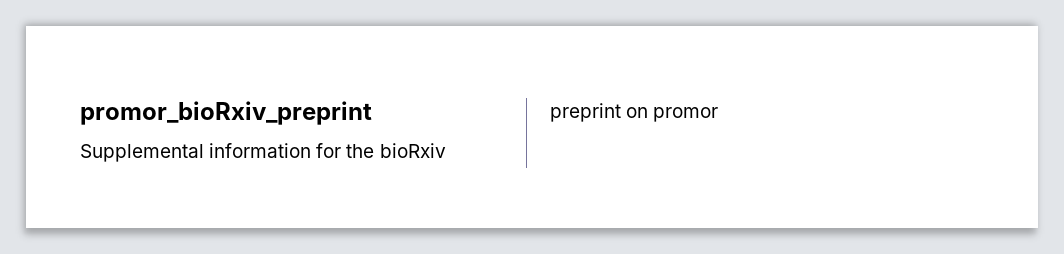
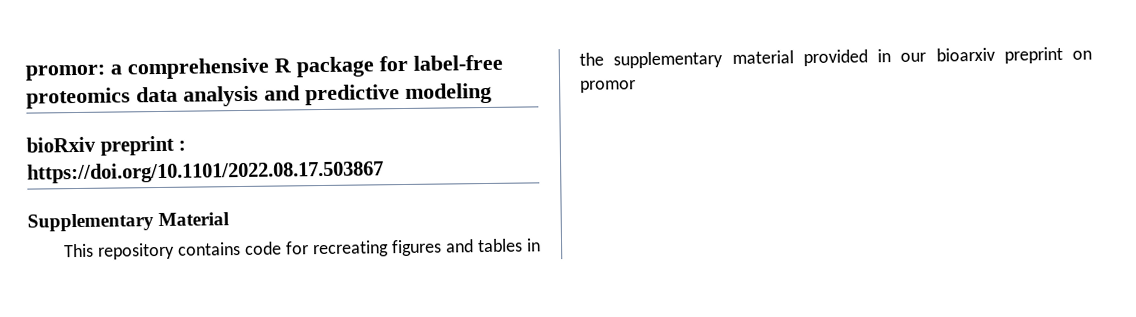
- promor_bioRxiv_preprint
- Supplemental information for the bioRxiv preprint on promor
+ promor: a comprehensive R package for label-free proteomics data analysis and predictive modeling
+ bioRxiv preprint : https://doi.org/10.1101/2022.08.17.503867
+ Supplementary Material
+ This repository contains code for recreating figures and tables in the supplementary material provided in our bioarxiv preprint on promor

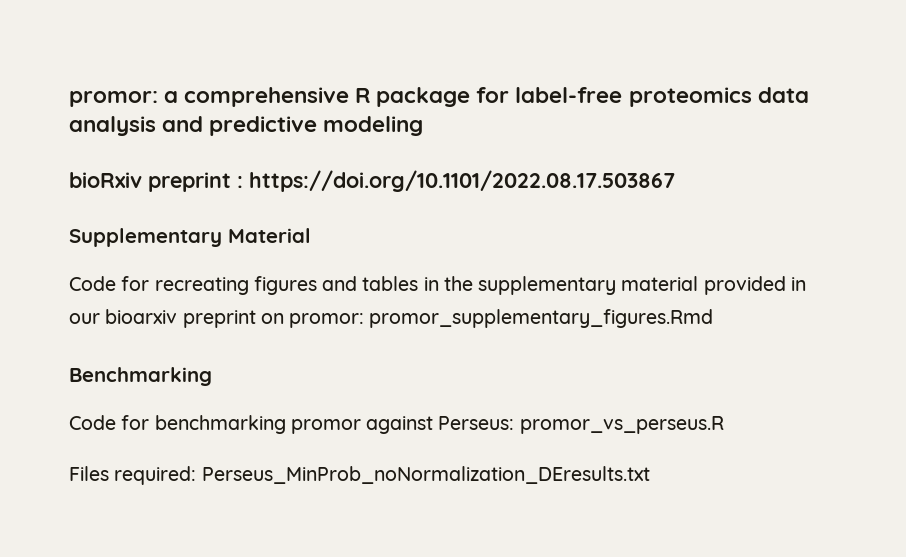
- This repository contains code for recreating figures and tables in the supplementary material provided in our bioarxiv preprint on promor
+ Code for recreating figures and tables in the supplementary material provided in our bioarxiv preprint on promor: promor_supplementary_figures.Rmd
+ Benchmarking
+ Code for benchmarking promor against Perseus: promor_vs_perseus.R
+ Files required: Perseus_MinProb_noNormalization_DEresults.txt

